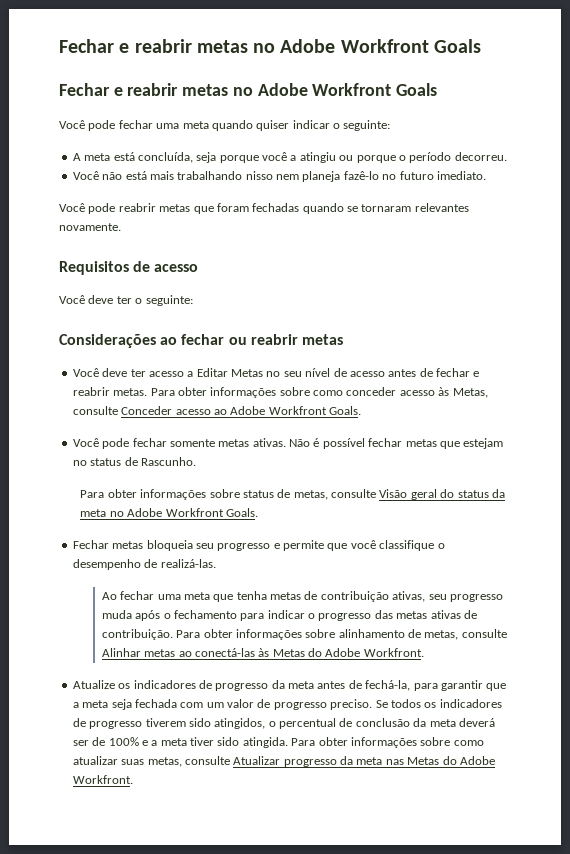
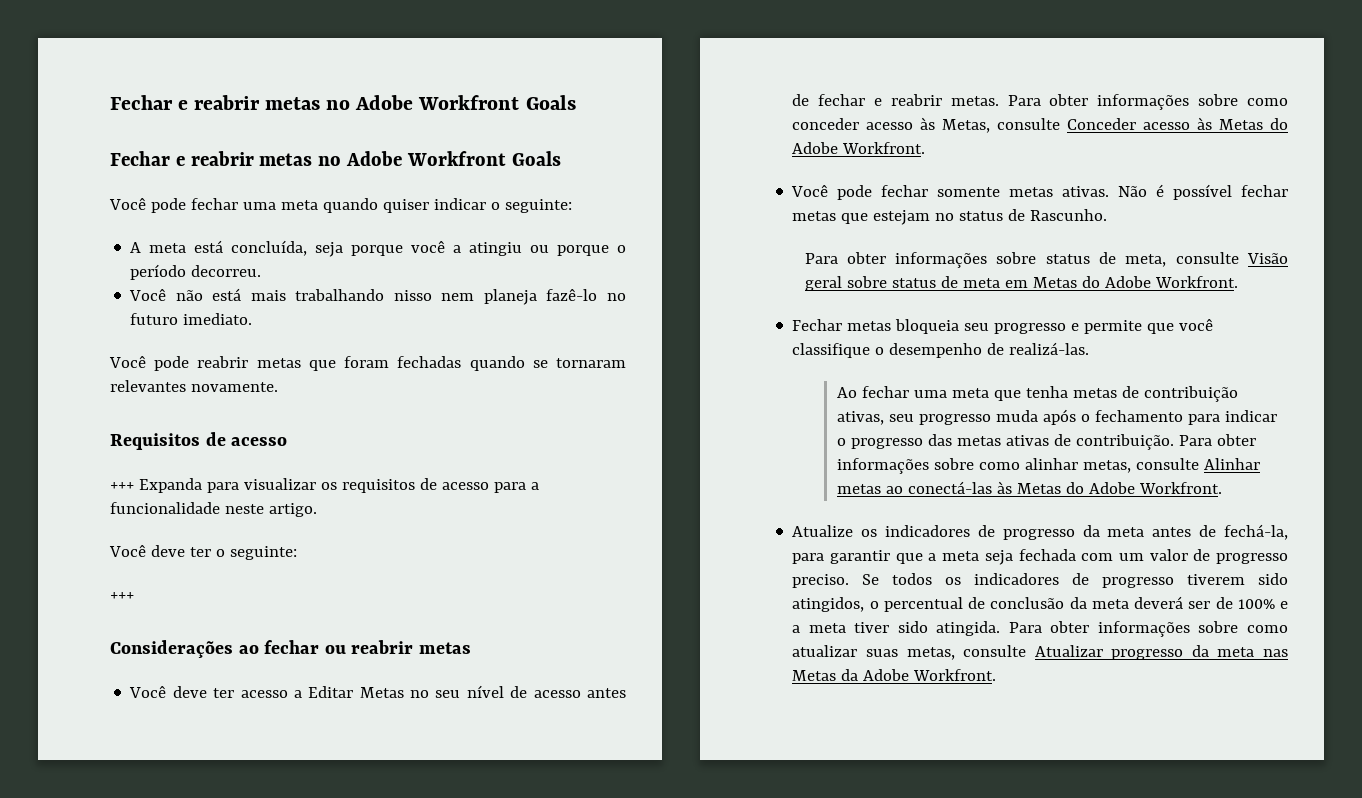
+ +++ Expanda para visualizar os requisitos de acesso para a funcionalidade neste artigo.
  Você deve ter o seguinte:
+ +++
- Para obter informações sobre como conceder acesso às Metas, consulte Conceder acesso ao Adobe Workfront Goals.
+ Para obter informações sobre como conceder acesso às Metas, consulte Conceder acesso às Metas do Adobe Workfront.
- Para obter informações sobre status de metas, consulte Visão geral do status da meta no Adobe Workfront Goals.
+ Para obter informações sobre status de meta, consulte Visão geral sobre status de meta em Metas do Adobe Workfront.
- Para obter informações sobre alinhamento de metas, consulte Alinhar metas ao conectá-las às Metas do Adobe Workfront.
+ Para obter informações sobre como alinhar metas, consulte Alinhar metas ao conectá-las às Metas do Adobe Workfront.
- Para obter informações sobre como atualizar suas metas, consulte Atualizar progresso da meta nas Metas do Adobe Workfront.
+ Para obter informações sobre como atualizar suas metas, consulte Atualizar progresso da meta nas Metas da Adobe Workfront.

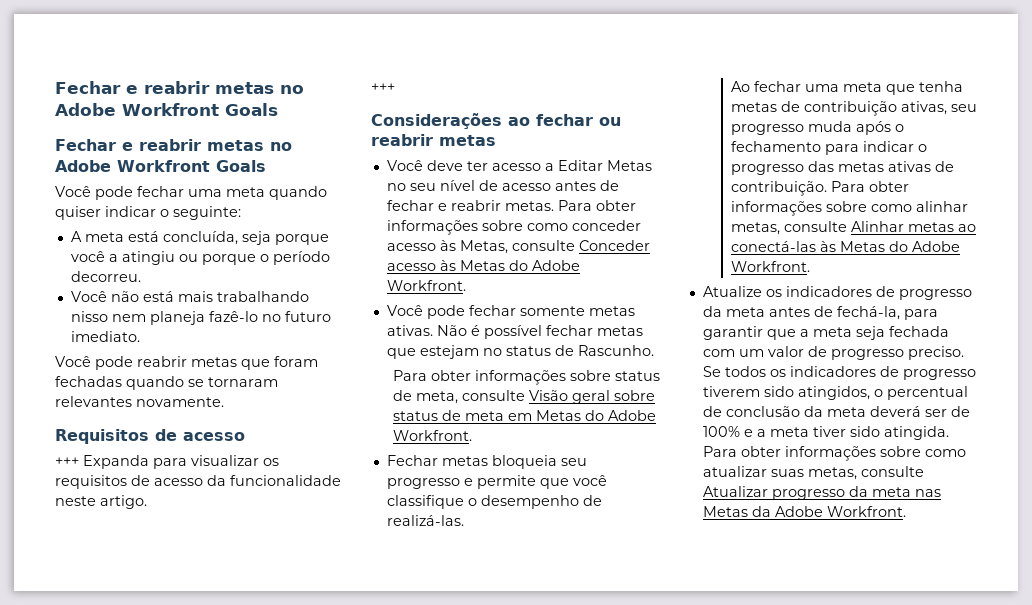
- +++ Expanda para visualizar os requisitos de acesso para a funcionalidade neste artigo.
+ +++ Expanda para visualizar os requisitos de acesso da funcionalidade neste artigo.
- Você deve ter o seguinte:

